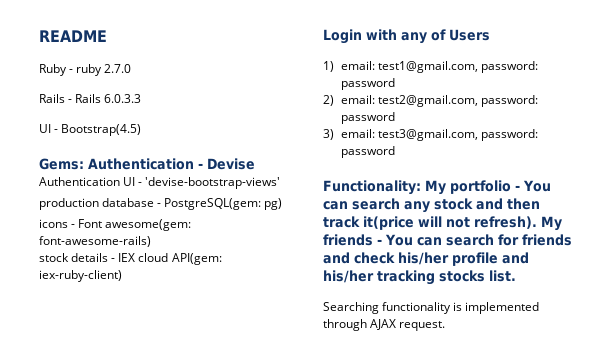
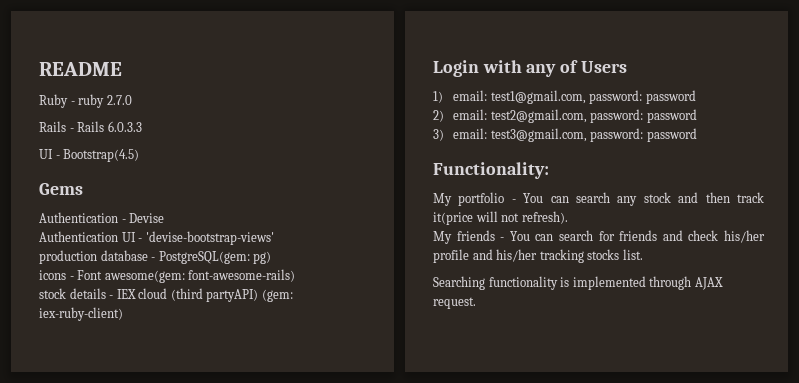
- Gems: Authentication - Devise
+ Gems
+ Authentication - Devise
- stock details - IEX cloud API(gem: iex-ruby-client)
+ stock details - IEX cloud (third partyAPI) (gem: iex-ruby-client)
- Functionality: My portfolio - You can search any stock and then track it(price will not refresh). My friends - You can search for friends and check his/her profile and his/her tracking stocks list.
+ Functionality:
+ My portfolio - You can search any stock and then track it(price will not refresh).
+ My friends - You can search for friends and check his/her profile and his/her tracking stocks list.

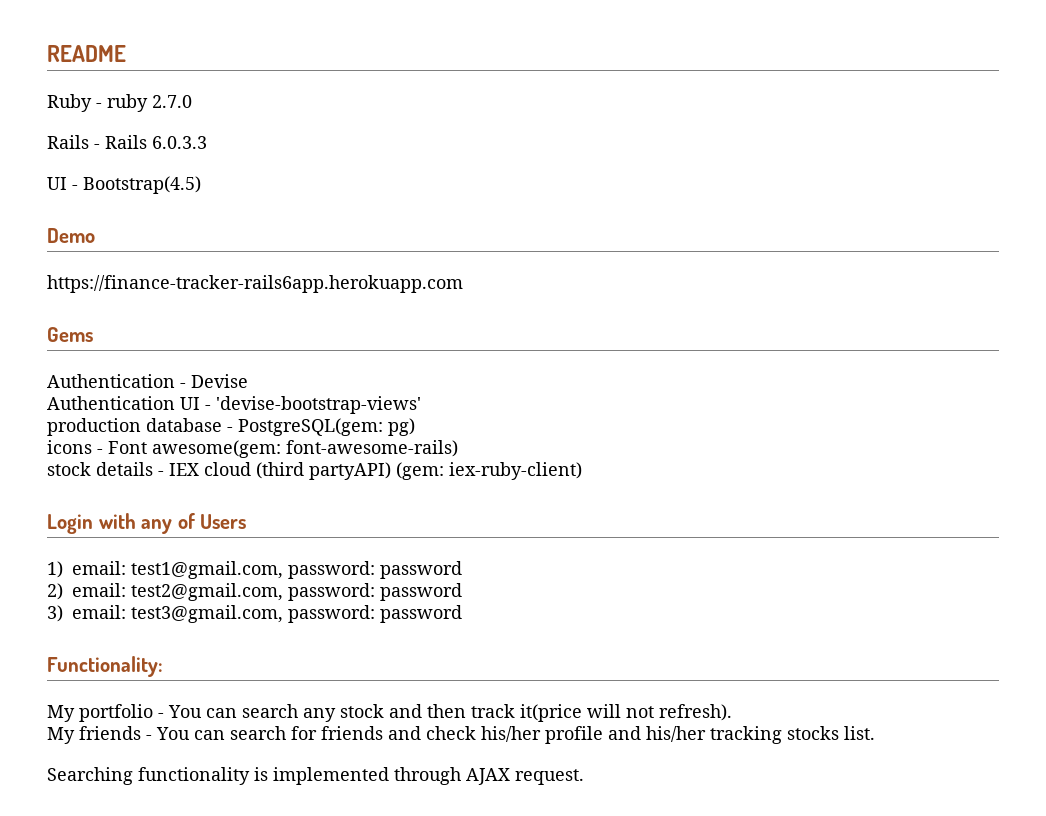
+ Demo
+ https://finance-tracker-rails6app.herokuapp.com

